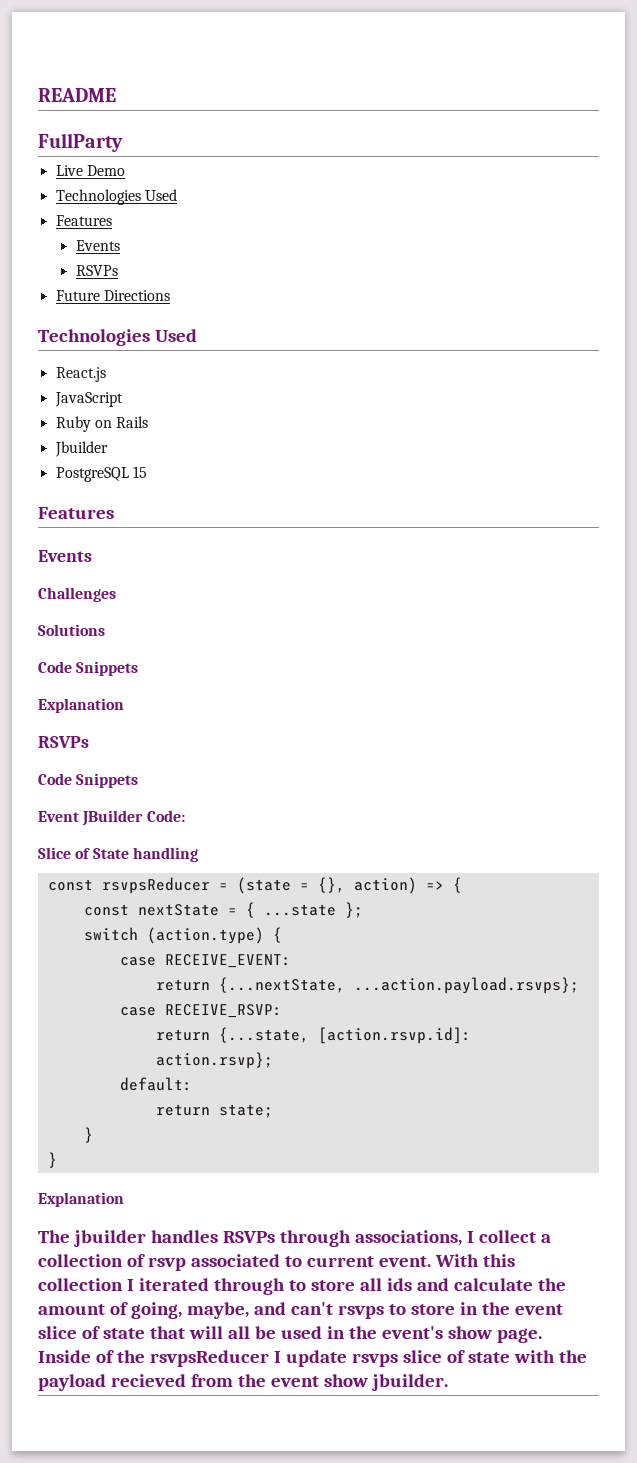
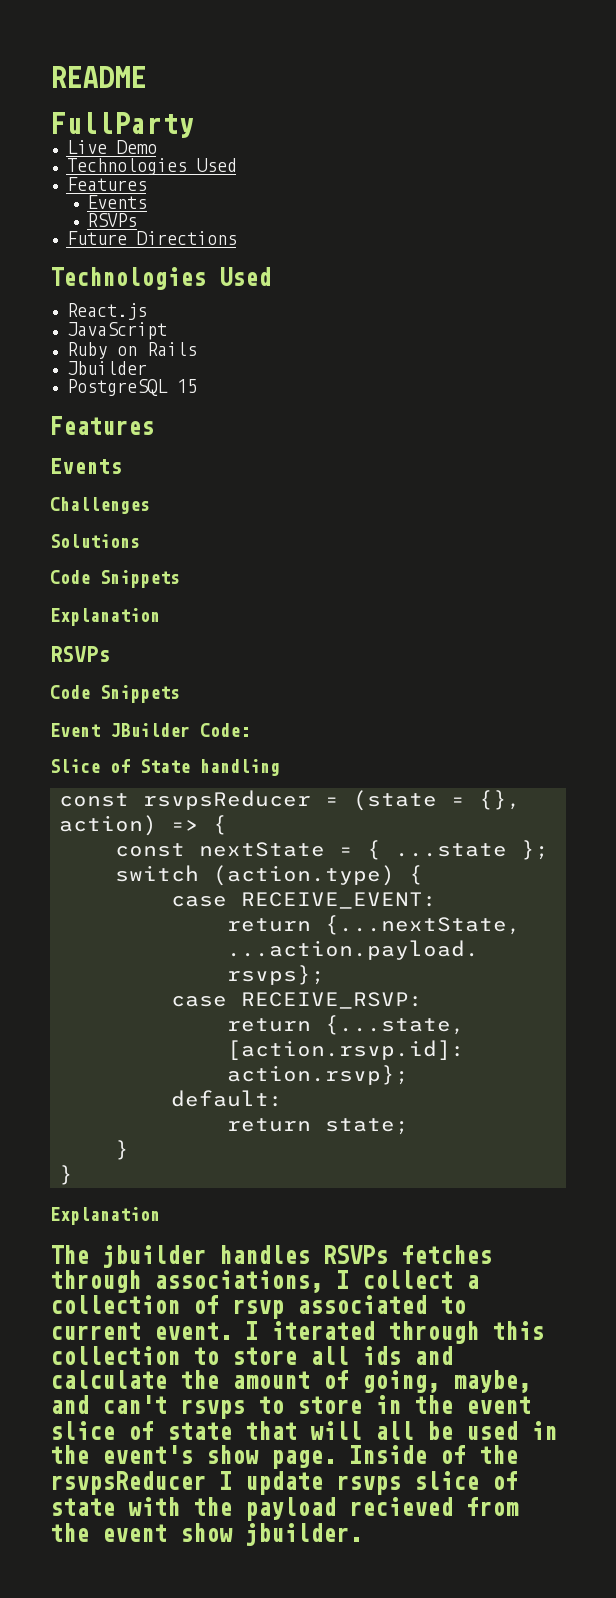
- The jbuilder handles RSVPs through associations, I collect a collection of rsvp associated to current event.
+ The jbuilder handles RSVPs fetches through associations, I collect a collection of rsvp associated to current event.
- With this collection I iterated through to store all ids and calculate the amount of going, maybe, and can't rsvps to store in the event slice of state that will all be used in the event's show page.
+ I iterated through this collection to store all ids and calculate the amount of going, maybe, and can't rsvps to store in the event slice of state that will all be used in the event's show page.

